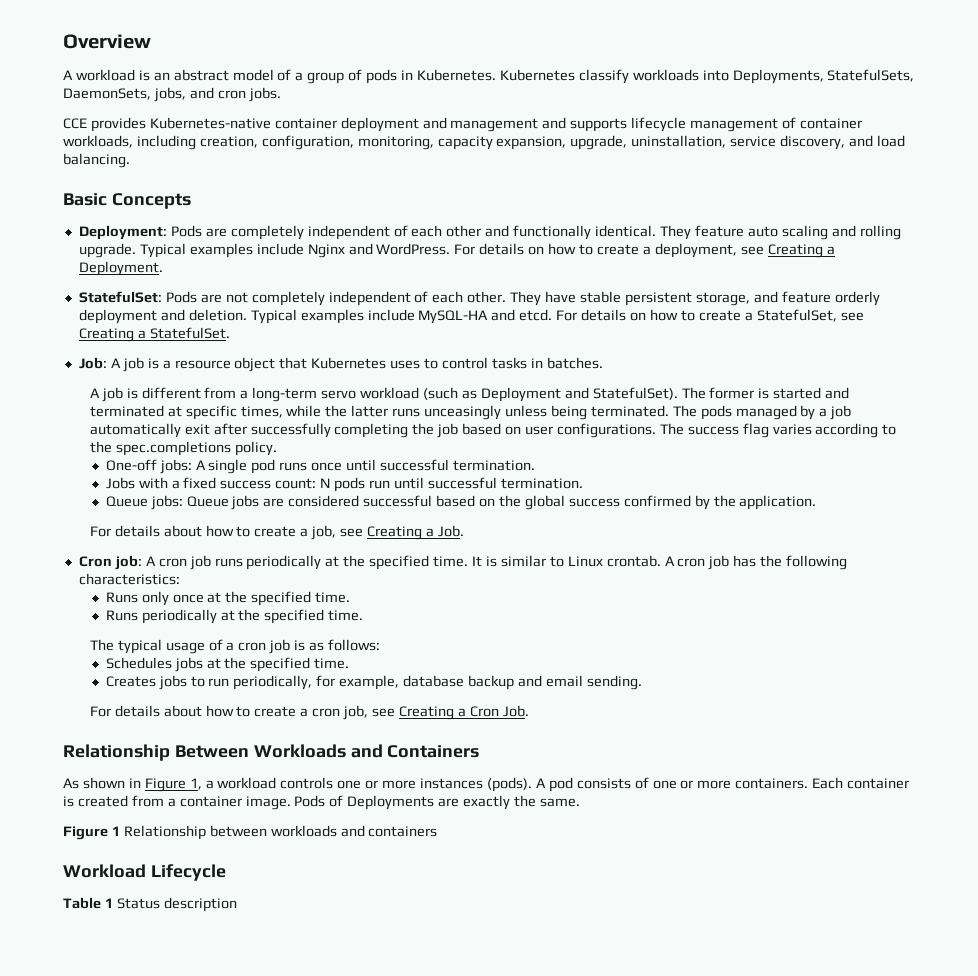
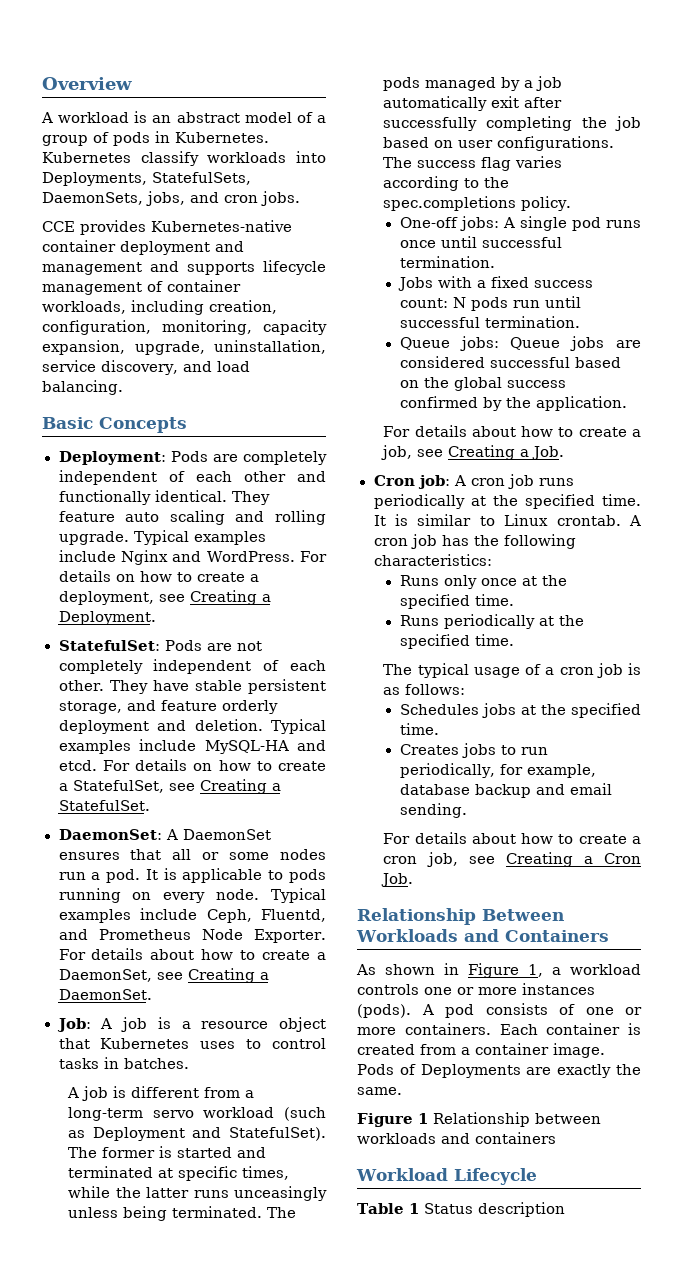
+ DaemonSet: A DaemonSet ensures that all or some nodes run a pod. It is applicable to pods running on every node. Typical examples include Ceph, Fluentd, and Prometheus Node Exporter. For details about how to create a DaemonSet, see Creating a DaemonSet.

